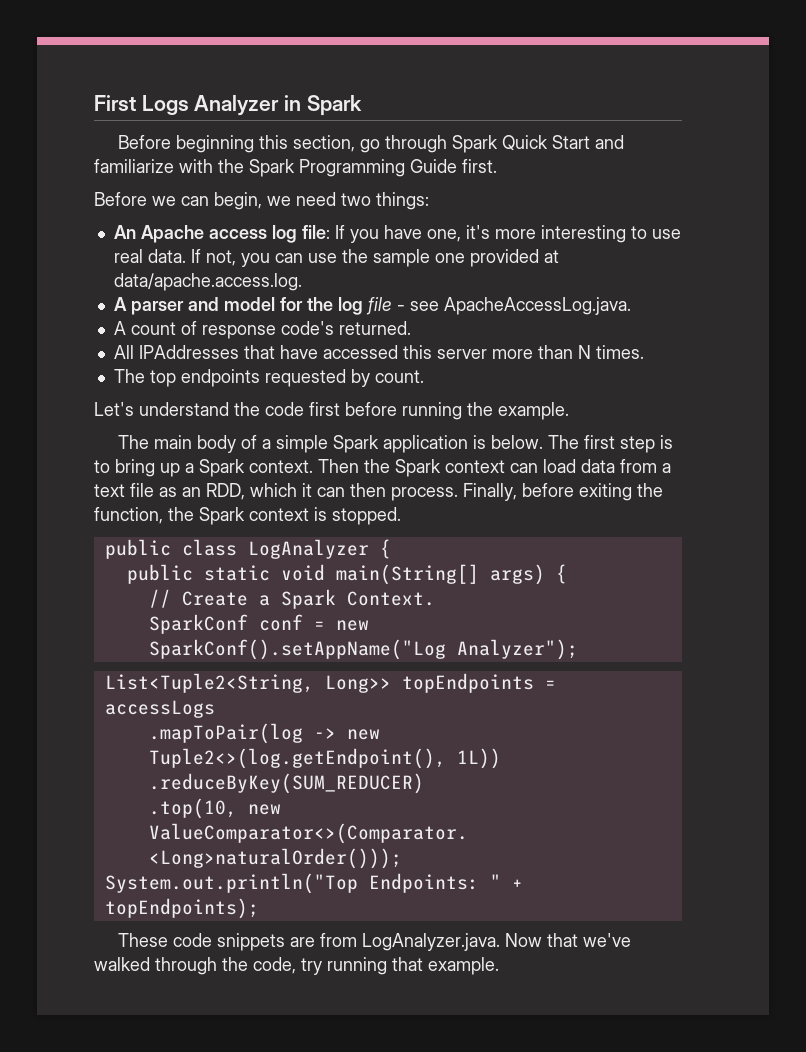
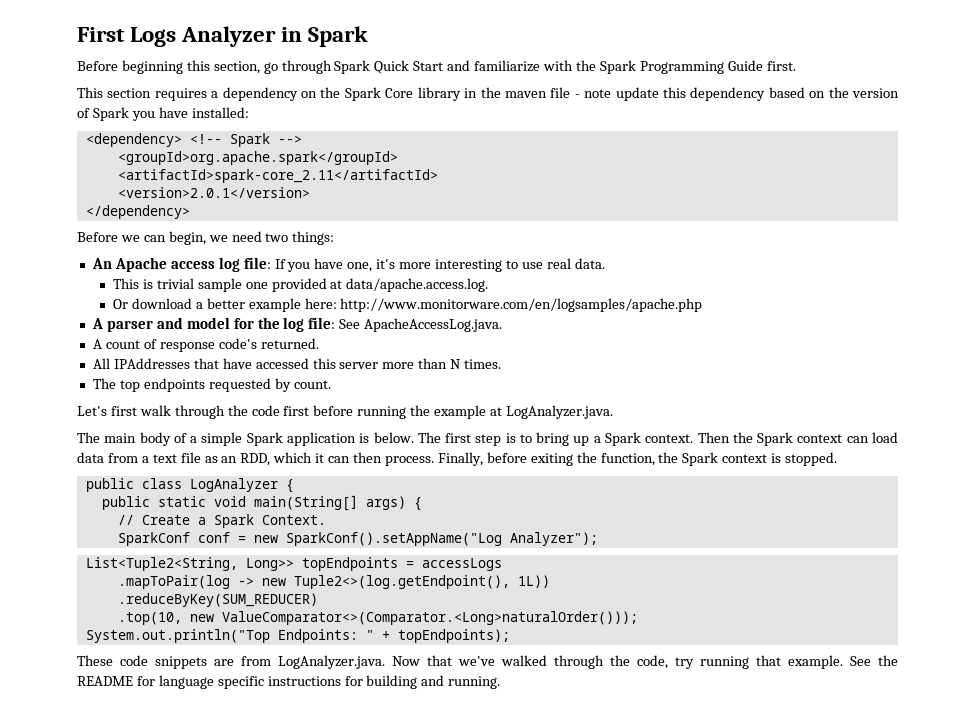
+ This section requires a dependency on the Spark Core library in the maven file - note update this dependency based on the version of Spark you have installed:
+ <dependency> <!-- Spark -->
+ <groupId>org.apache.spark</groupId>
+ <artifactId>spark-core_2.11</artifactId>
+ <version>2.0.1</version>
+ </dependency>
- An Apache access log file: If you have one, it's more interesting to use real data. If not, you can use the sample one provided at data/apache.access.log.
+ An Apache access log file: If you have one, it's more interesting to use real data.
+ This is trivial sample one provided at data/apache.access.log.
+ Or download a better example here: http://www.monitorware.com/en/logsamples/apache.php
- A parser and model for the log file - see ApacheAccessLog.java.
+ A parser and model for the log file: See ApacheAccessLog.java.
- Let's understand the code first before running the example.
+ Let's first walk through the code first before running the example at LogAnalyzer.java.
+ See the README for language specific instructions for building and running.

